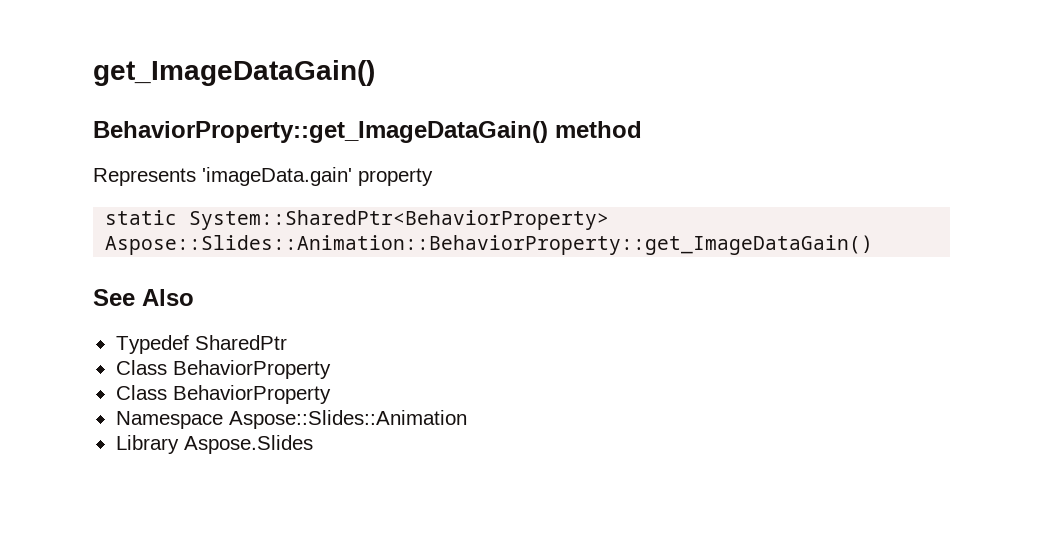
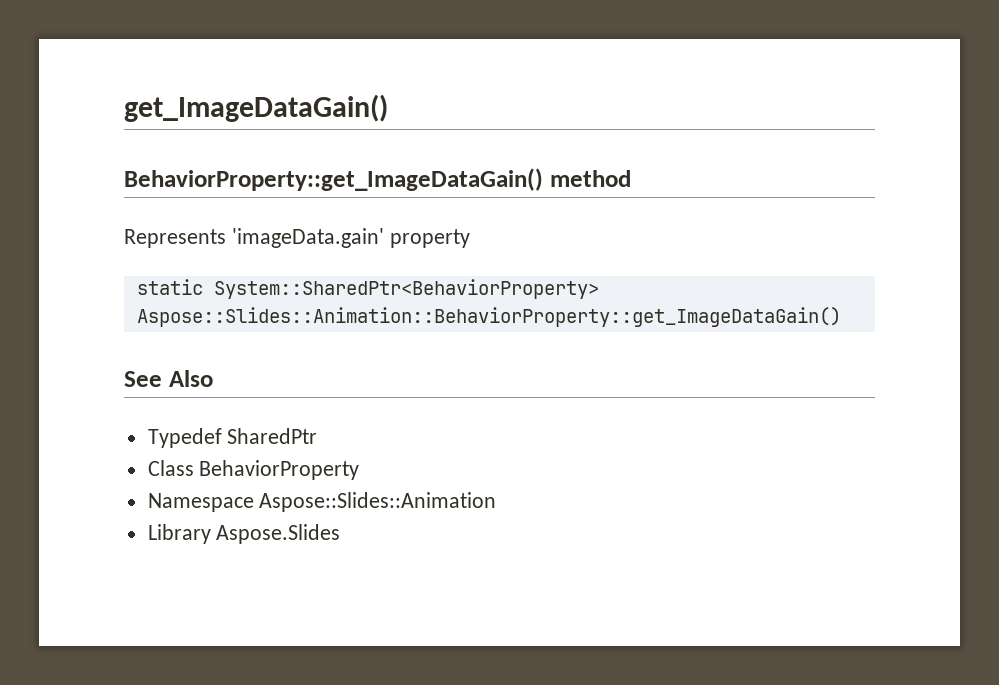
  Typedef SharedPtr
- Class BehaviorProperty

